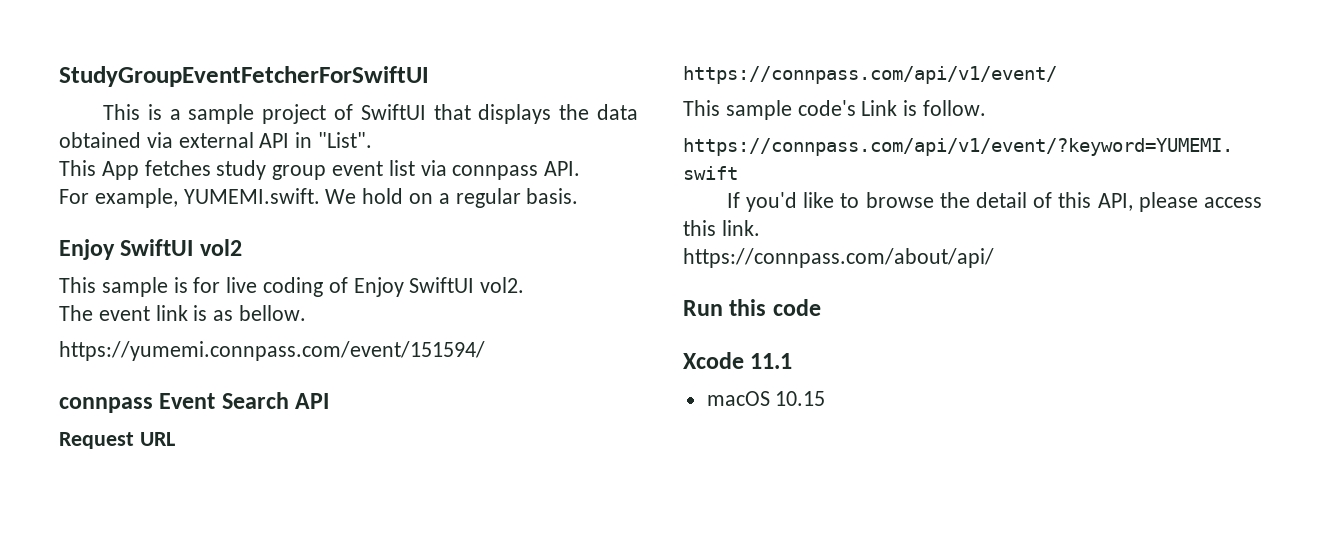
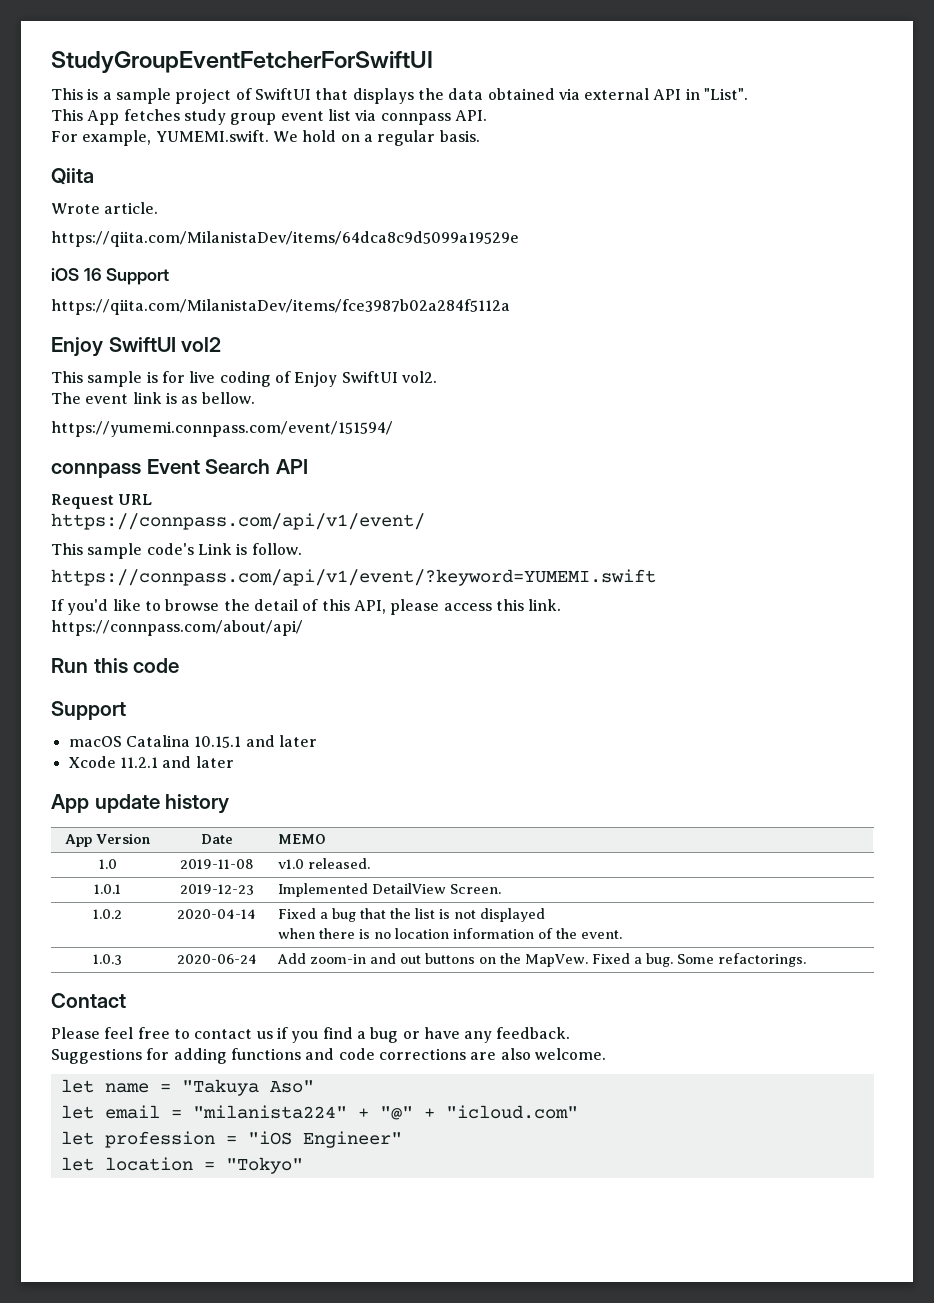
+ Qiita
+ Wrote article.
+ https://qiita.com/MilanistaDev/items/64dca8c9d5099a19529e
+ iOS 16 Support
+ https://qiita.com/MilanistaDev/items/fce3987b02a284f5112a
  Run this code
- Xcode 11.1
+ Support
- macOS 10.15
+ macOS Catalina 10.15.1 and later
+ Xcode 11.2.1 and later
+ App update history
+ App Version | Date | MEMO
+ 1.0 | 2019-11-08 | v1.0 released.
+ 1.0.1 | 2019-12-23 | Implemented DetailView Screen.
+ 1.0.2 | 2020-04-14 | Fixed a bug that the list is not displayed
+ when there is no location information of the event.
+ 1.0.3 | 2020-06-24 | Add zoom-in and out buttons on the MapVew. Fixed a bug. Some refactorings.
+ Contact
+ Please feel free to contact us if you find a bug or have any feedback.
+ Suggestions for adding functions and code corrections are also welcome.
+ let name = "Takuya Aso"
+ let email = "milanista224" + "@" + "icloud.com"
+ let profession = "iOS Engineer"
+ let location = "Tokyo"

